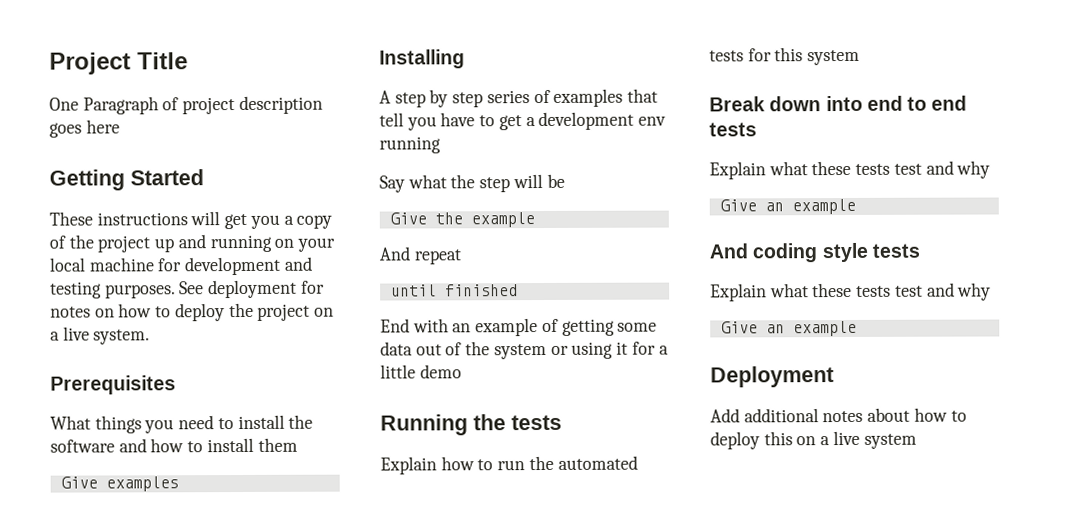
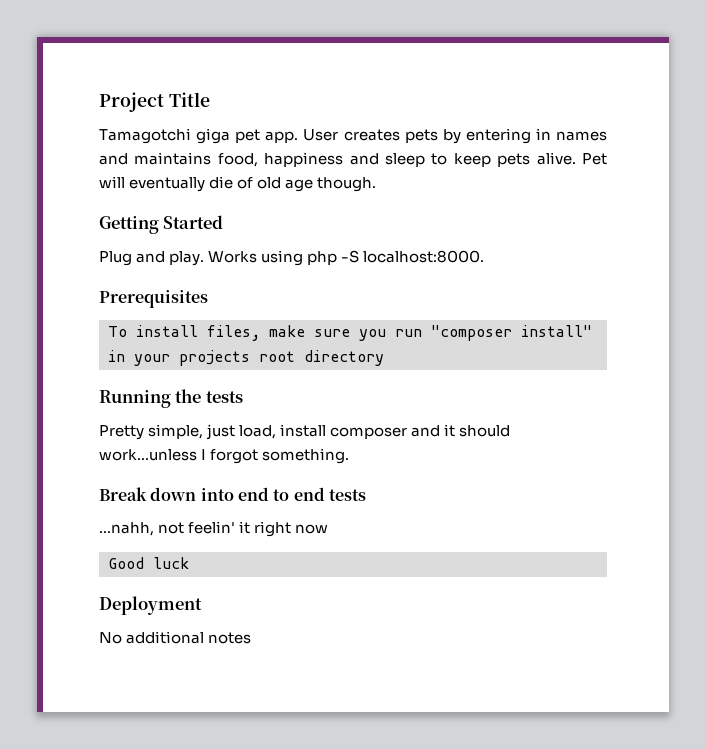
- One Paragraph of project description goes here
+ Tamagotchi giga pet app. User creates pets by entering in names and maintains food, happiness and sleep to keep pets alive. Pet will eventually die of old age though.
  Getting Started
- These instructions will get you a copy of the project up and running on your local machine for development and testing purposes. See deployment for notes on how to deploy the project on a live system.
+ Plug and play. Works using php -S localhost:8000.
  Prerequisites
- What things you need to install the software and how to install them
- Give examples
- Installing
- A step by step series of examples that tell you have to get a development env running
- Say what the step will be
- Give the example
- And repeat
- until finished
- End with an example of getting some data out of the system or using it for a little demo
+ To install files, make sure you run "composer install" in your projects root directory
  Running the tests
- Explain how to run the automated tests for this system
+ Pretty simple, just load, install composer and it should work...unless I forgot something.
  Break down into end to end tests
- Explain what these tests test and why
- Give an example
- And coding style tests
- Explain what these tests test and why
- Give an example
+ ...nahh, not feelin' it right now
+ Good luck
- Add additional notes about how to deploy this on a live system
+ No additional notes

